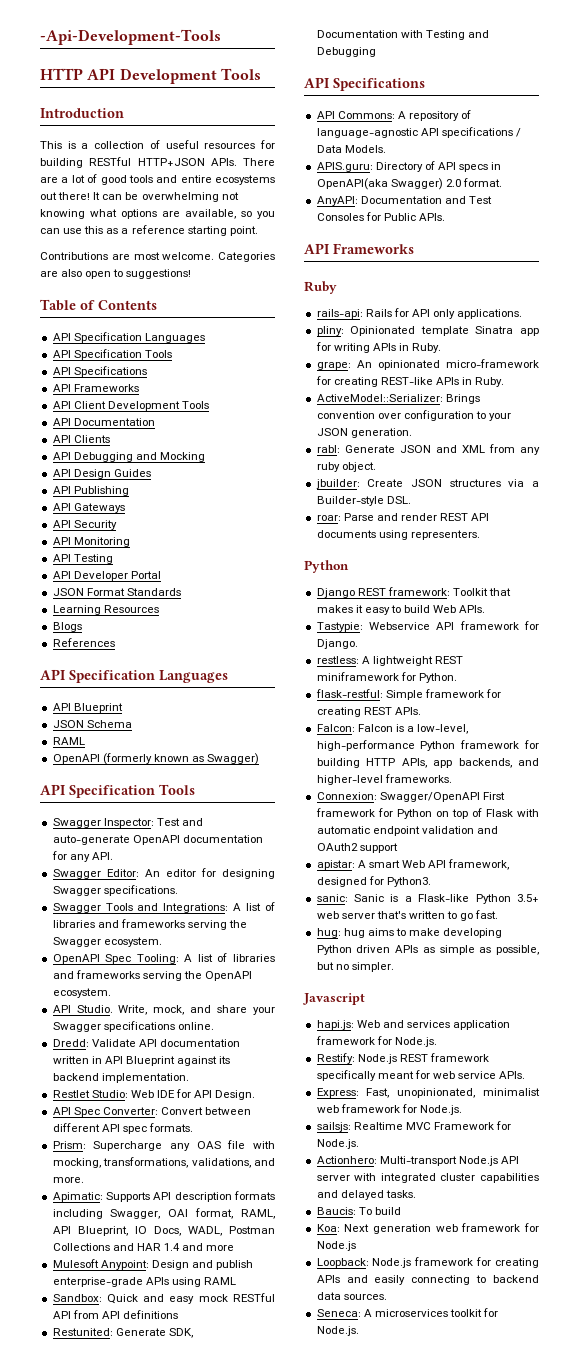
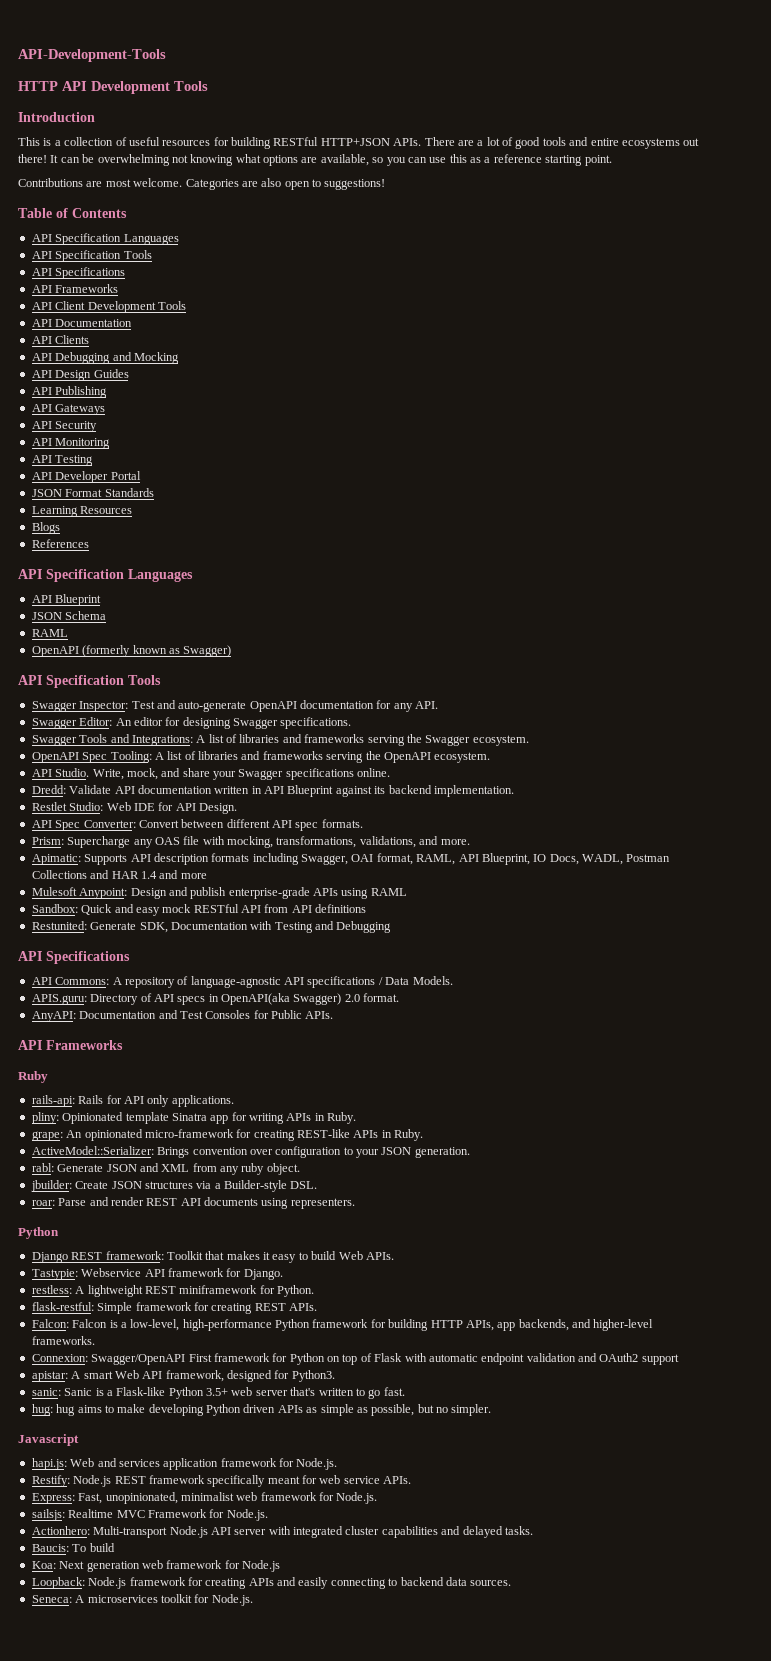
- -Api-Development-Tools
+ API-Development-Tools

